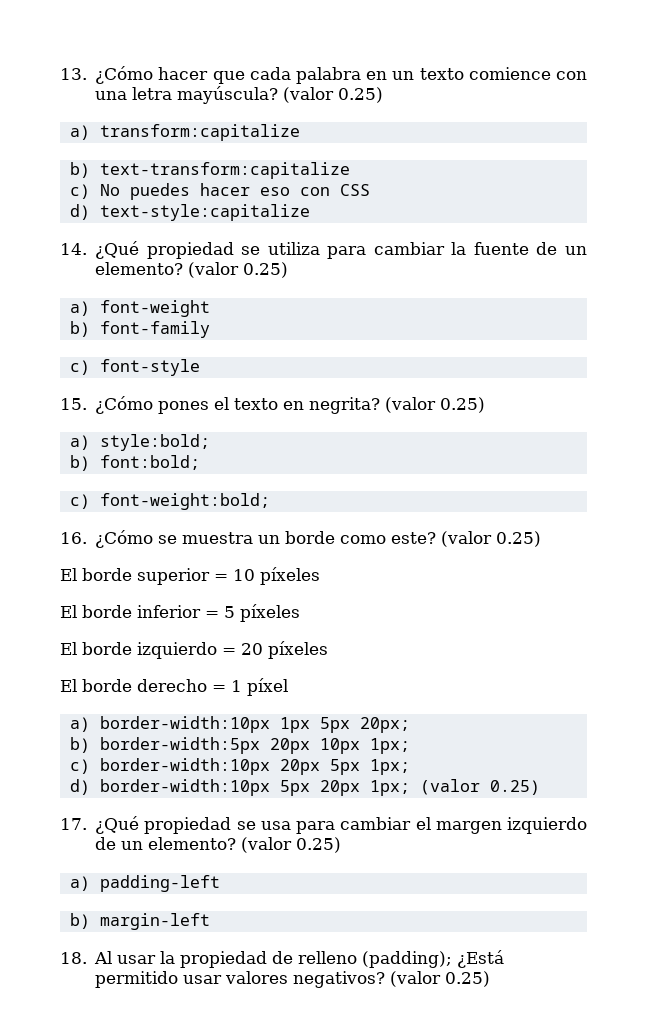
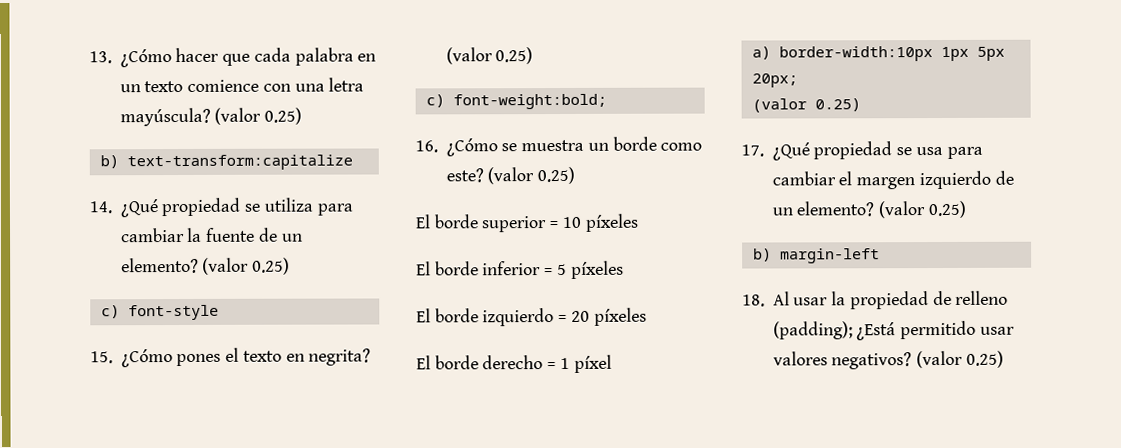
- a) transform:capitalize
- c) No puedes hacer eso con CSS
- d) text-style:capitalize
- a) font-weight
- b) font-family
- a) style:bold;
- b) font:bold;
  a) border-width:10px 1px 5px 20px;
- b) border-width:5px 20px 10px 1px;
- c) border-width:10px 20px 5px 1px;
- d) border-width:10px 5px 20px 1px; (valor 0.25)
+ (valor 0.25)
- a) padding-left

